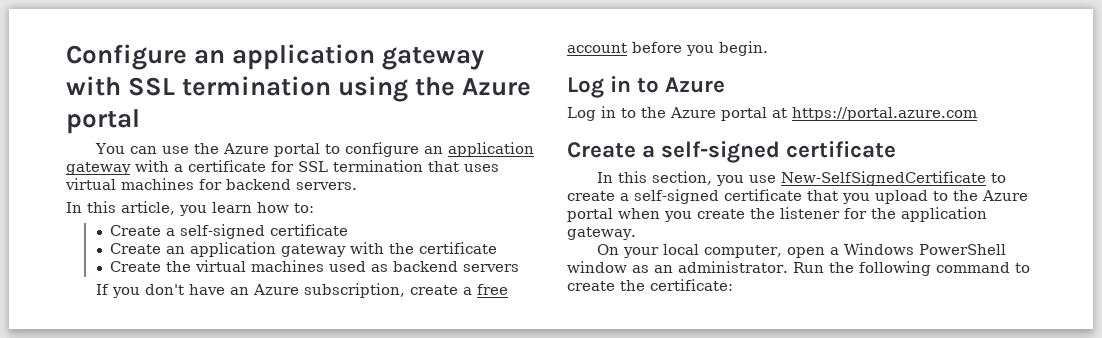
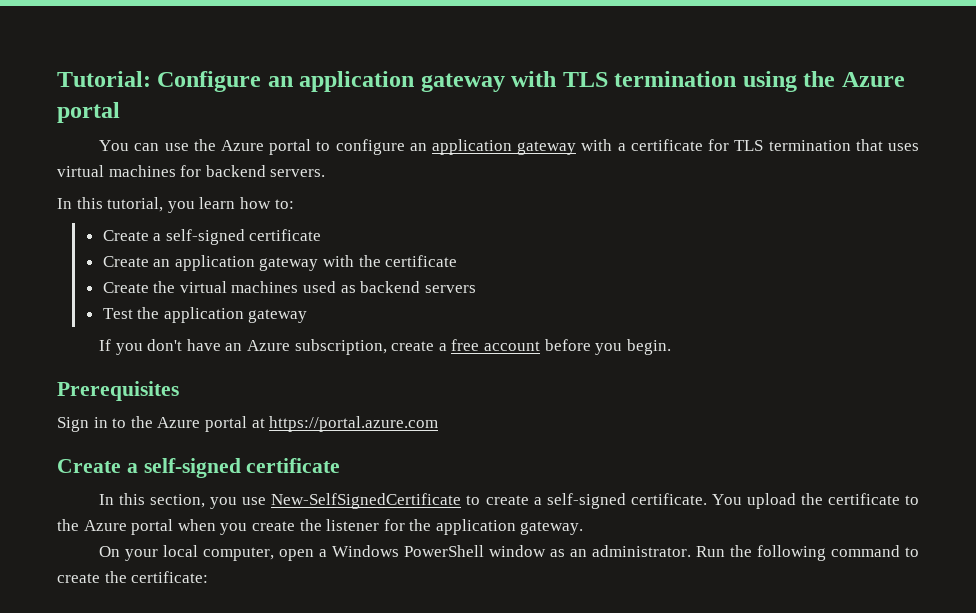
- Configure an application gateway with SSL termination using the Azure portal
+ Tutorial: Configure an application gateway with TLS termination using the Azure portal
- You can use the Azure portal to configure an application gateway with a certificate for SSL termination that uses virtual machines for backend servers.
+ You can use the Azure portal to configure an application gateway with a certificate for TLS termination that uses virtual machines for backend servers.
- In this article, you learn how to:
+ In this tutorial, you learn how to:
+ Test the application gateway
- Log in to Azure
- Log in to the Azure portal at https://portal.azure.com
+ Prerequisites
+ Sign in to the Azure portal at https://portal.azure.com
- In this section, you use New-SelfSignedCertificate to create a self-signed certificate that you upload to the Azure portal when you create the listener for the application gateway.
+ In this section, you use New-SelfSignedCertificate to create a self-signed certificate. You upload the certificate to the Azure portal when you create the listener for the application gateway.

